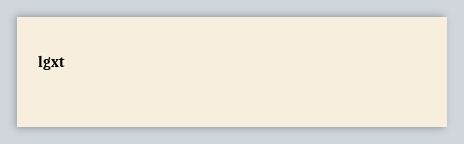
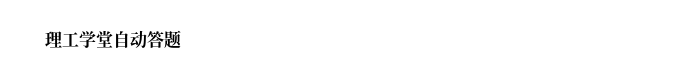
- lgxt
+ 理工学堂自动答题

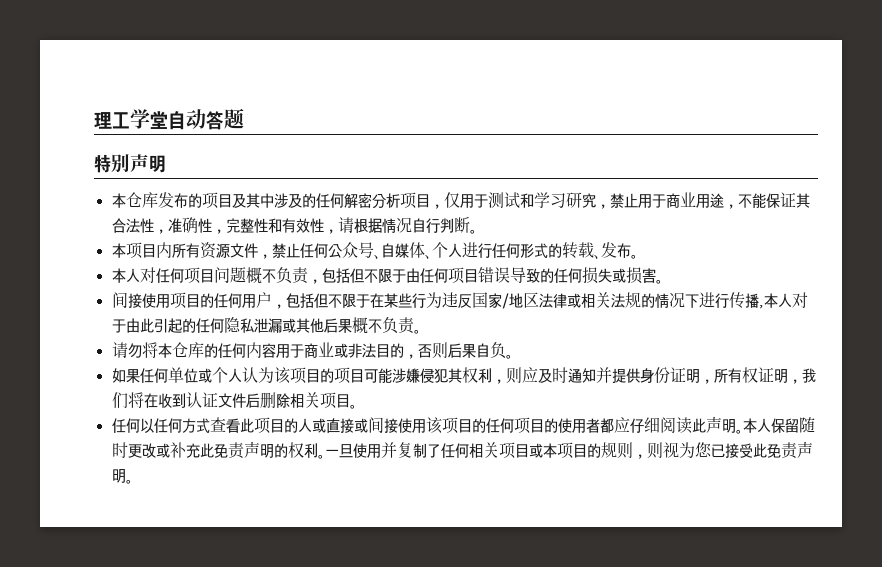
+ 特别声明
+ 本仓库发布的项目及其中涉及的任何解密分析项目，仅用于测试和学习研究，禁止用于商业用途，不能保证其合法性，准确性，完整性和有效性，请根据情况自行判断。
+ 本项目内所有资源文件，禁止任何公众号、自媒体、个人进行任何形式的转载、发布。
+ 本人对任何项目问题概不负责，包括但不限于由任何项目错误导致的任何损失或损害。
+ 间接使用项目的任何用户，包括但不限于在某些行为违反国家/地区法律或相关法规的情况下进行传播,本人对于由此引起的任何隐私泄漏或其他后果概不负责。
+ 请勿将本仓库的任何内容用于商业或非法目的，否则后果自负。
+ 如果任何单位或个人认为该项目的项目可能涉嫌侵犯其权利，则应及时通知并提供身份证明，所有权证明，我们将在收到认证文件后删除相关项目。
+ 任何以任何方式查看此项目的人或直接或间接使用该项目的任何项目的使用者都应仔细阅读此声明。本人保留随时更改或补充此免责声明的权利。一旦使用并复制了任何相关项目或本项目的规则，则视为您已接受此免责声明。

